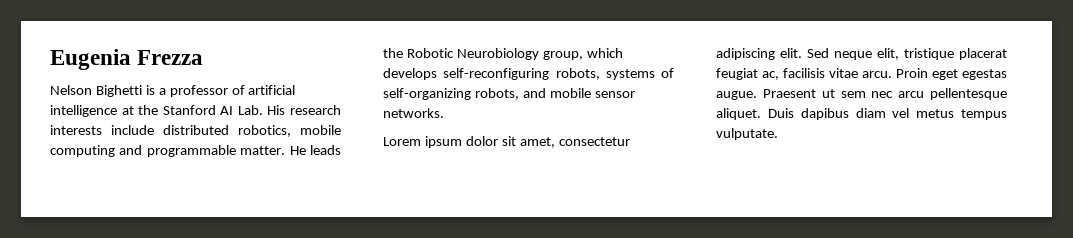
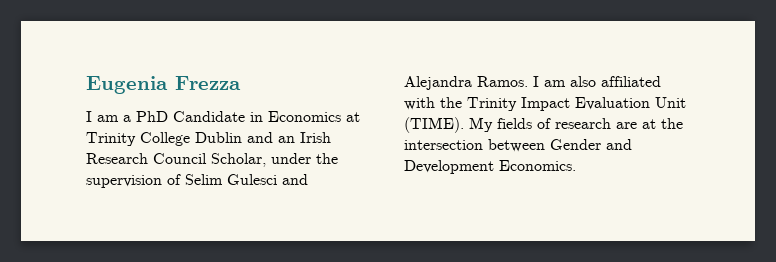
- Nelson Bighetti is a professor of artificial intelligence at the Stanford AI Lab. His research interests include distributed robotics, mobile computing and programmable matter. He leads the Robotic Neurobiology group, which develops self-reconfiguring robots, systems of self-organizing robots, and mobile sensor networks.
- Lorem ipsum dolor sit amet, consectetur adipiscing elit. Sed neque elit, tristique placerat feugiat ac, facilisis vitae arcu. Proin eget egestas augue. Praesent ut sem nec arcu pellentesque aliquet. Duis dapibus diam vel metus tempus vulputate.
+ I am a PhD Candidate in Economics at Trinity College Dublin and an Irish Research Council Scholar, under the supervision of Selim Gulesci and Alejandra Ramos. I am also affiliated with the Trinity Impact Evaluation Unit (TIME). My fields of research are at the intersection between Gender and Development Economics.

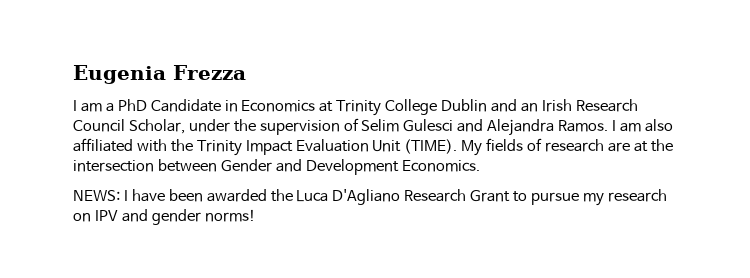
+ NEWS: I have been awarded the Luca D'Agliano Research Grant to pursue my research on IPV and gender norms!

